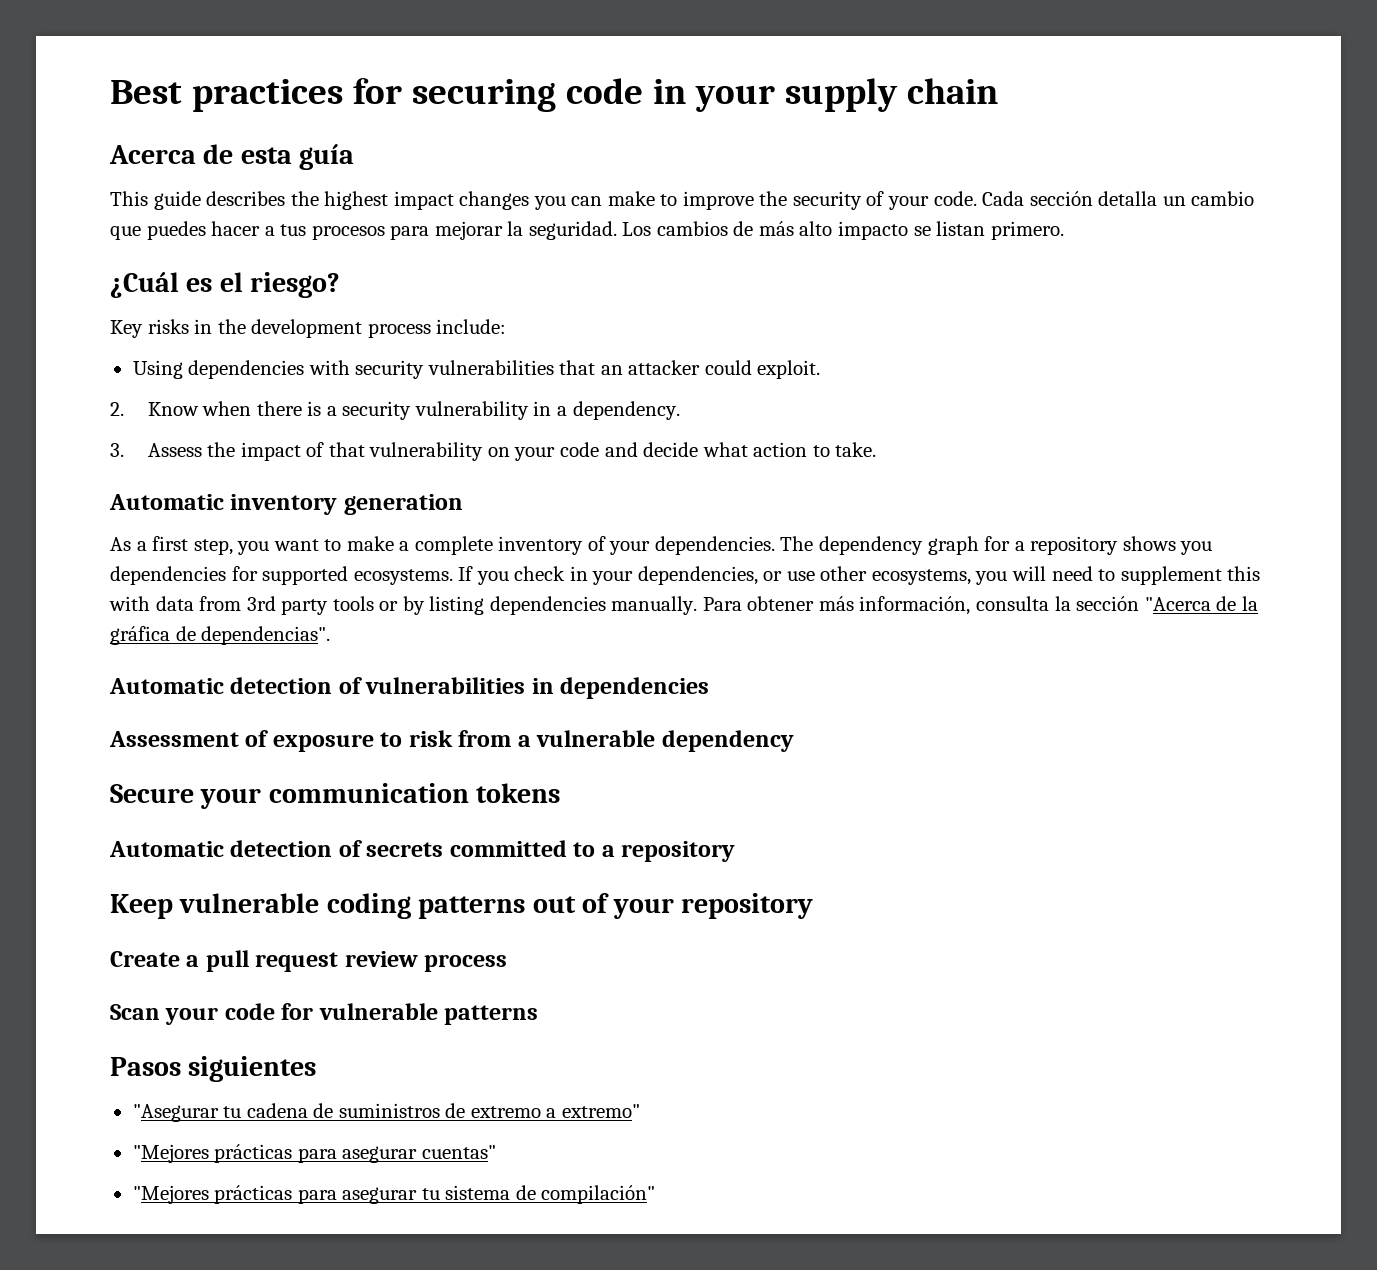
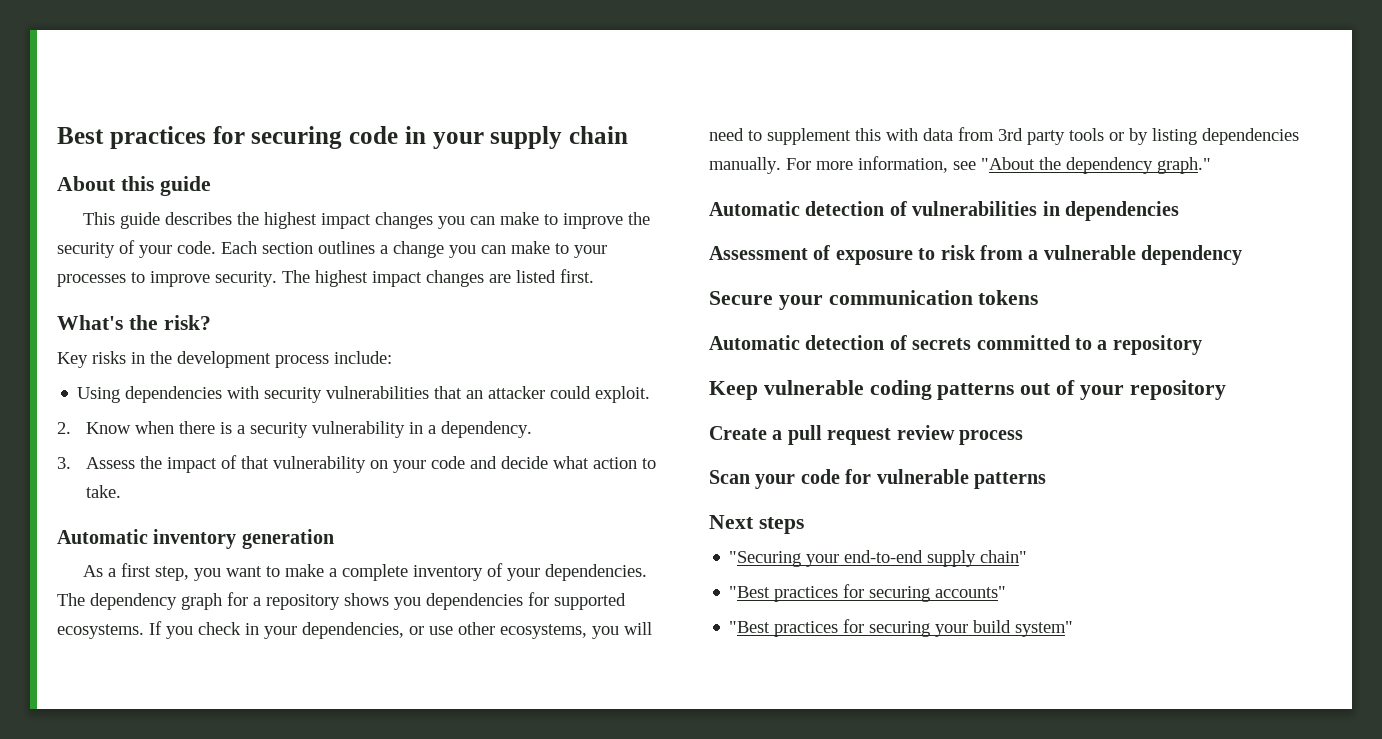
- Acerca de esta guía
+ About this guide
- Cada sección detalla un cambio que puedes hacer a tus procesos para mejorar la seguridad. Los cambios de más alto impacto se listan primero.
- ¿Cuál es el riesgo?
+ Each section outlines a change you can make to your processes to improve security. The highest impact changes are listed first.
+ What's the risk?
- Para obtener más información, consulta la sección "Acerca de la gráfica de dependencias".
+ For more information, see "About the dependency graph."
- Pasos siguientes
- "Asegurar tu cadena de suministros de extremo a extremo"
- "Mejores prácticas para asegurar cuentas"
- "Mejores prácticas para asegurar tu sistema de compilación"
+ Next steps
+ "Securing your end-to-end supply chain"
+ "Best practices for securing accounts"
+ "Best practices for securing your build system"

